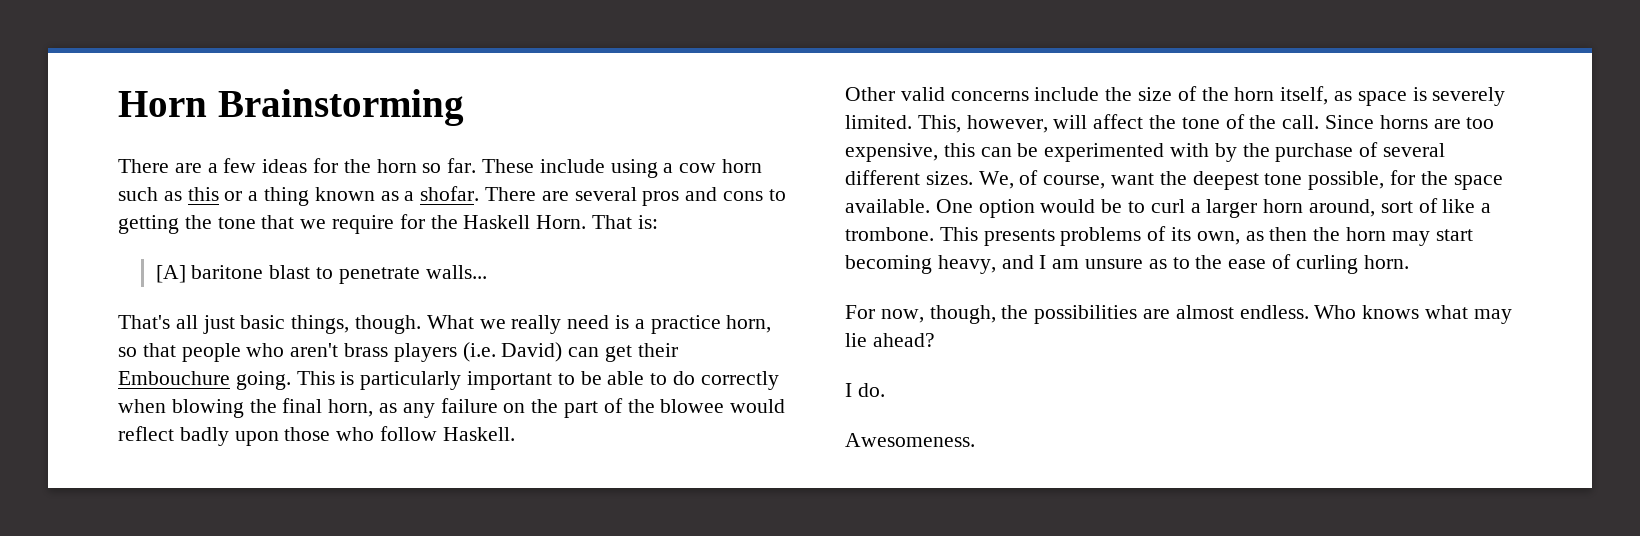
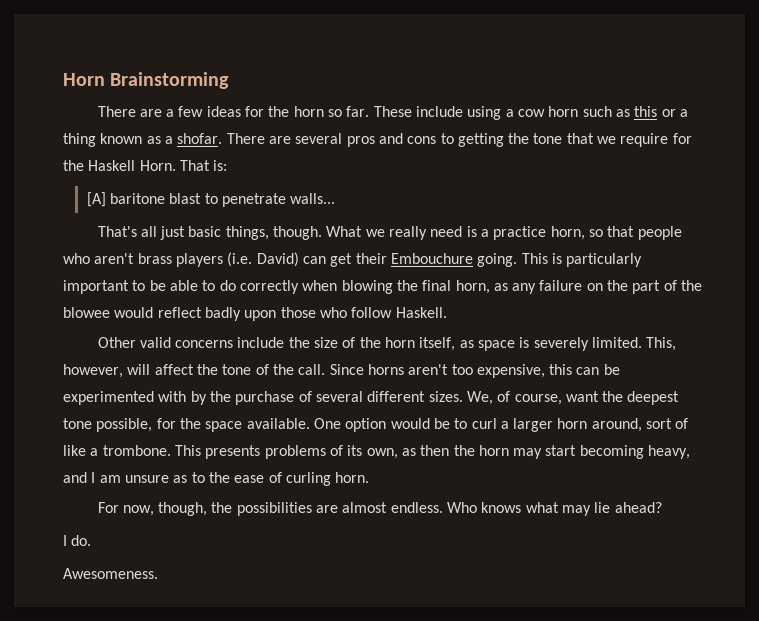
- Since horns are too expensive, this can be experimented with by the purchase of several different sizes.
+ Since horns aren't too expensive, this can be experimented with by the purchase of several different sizes.

